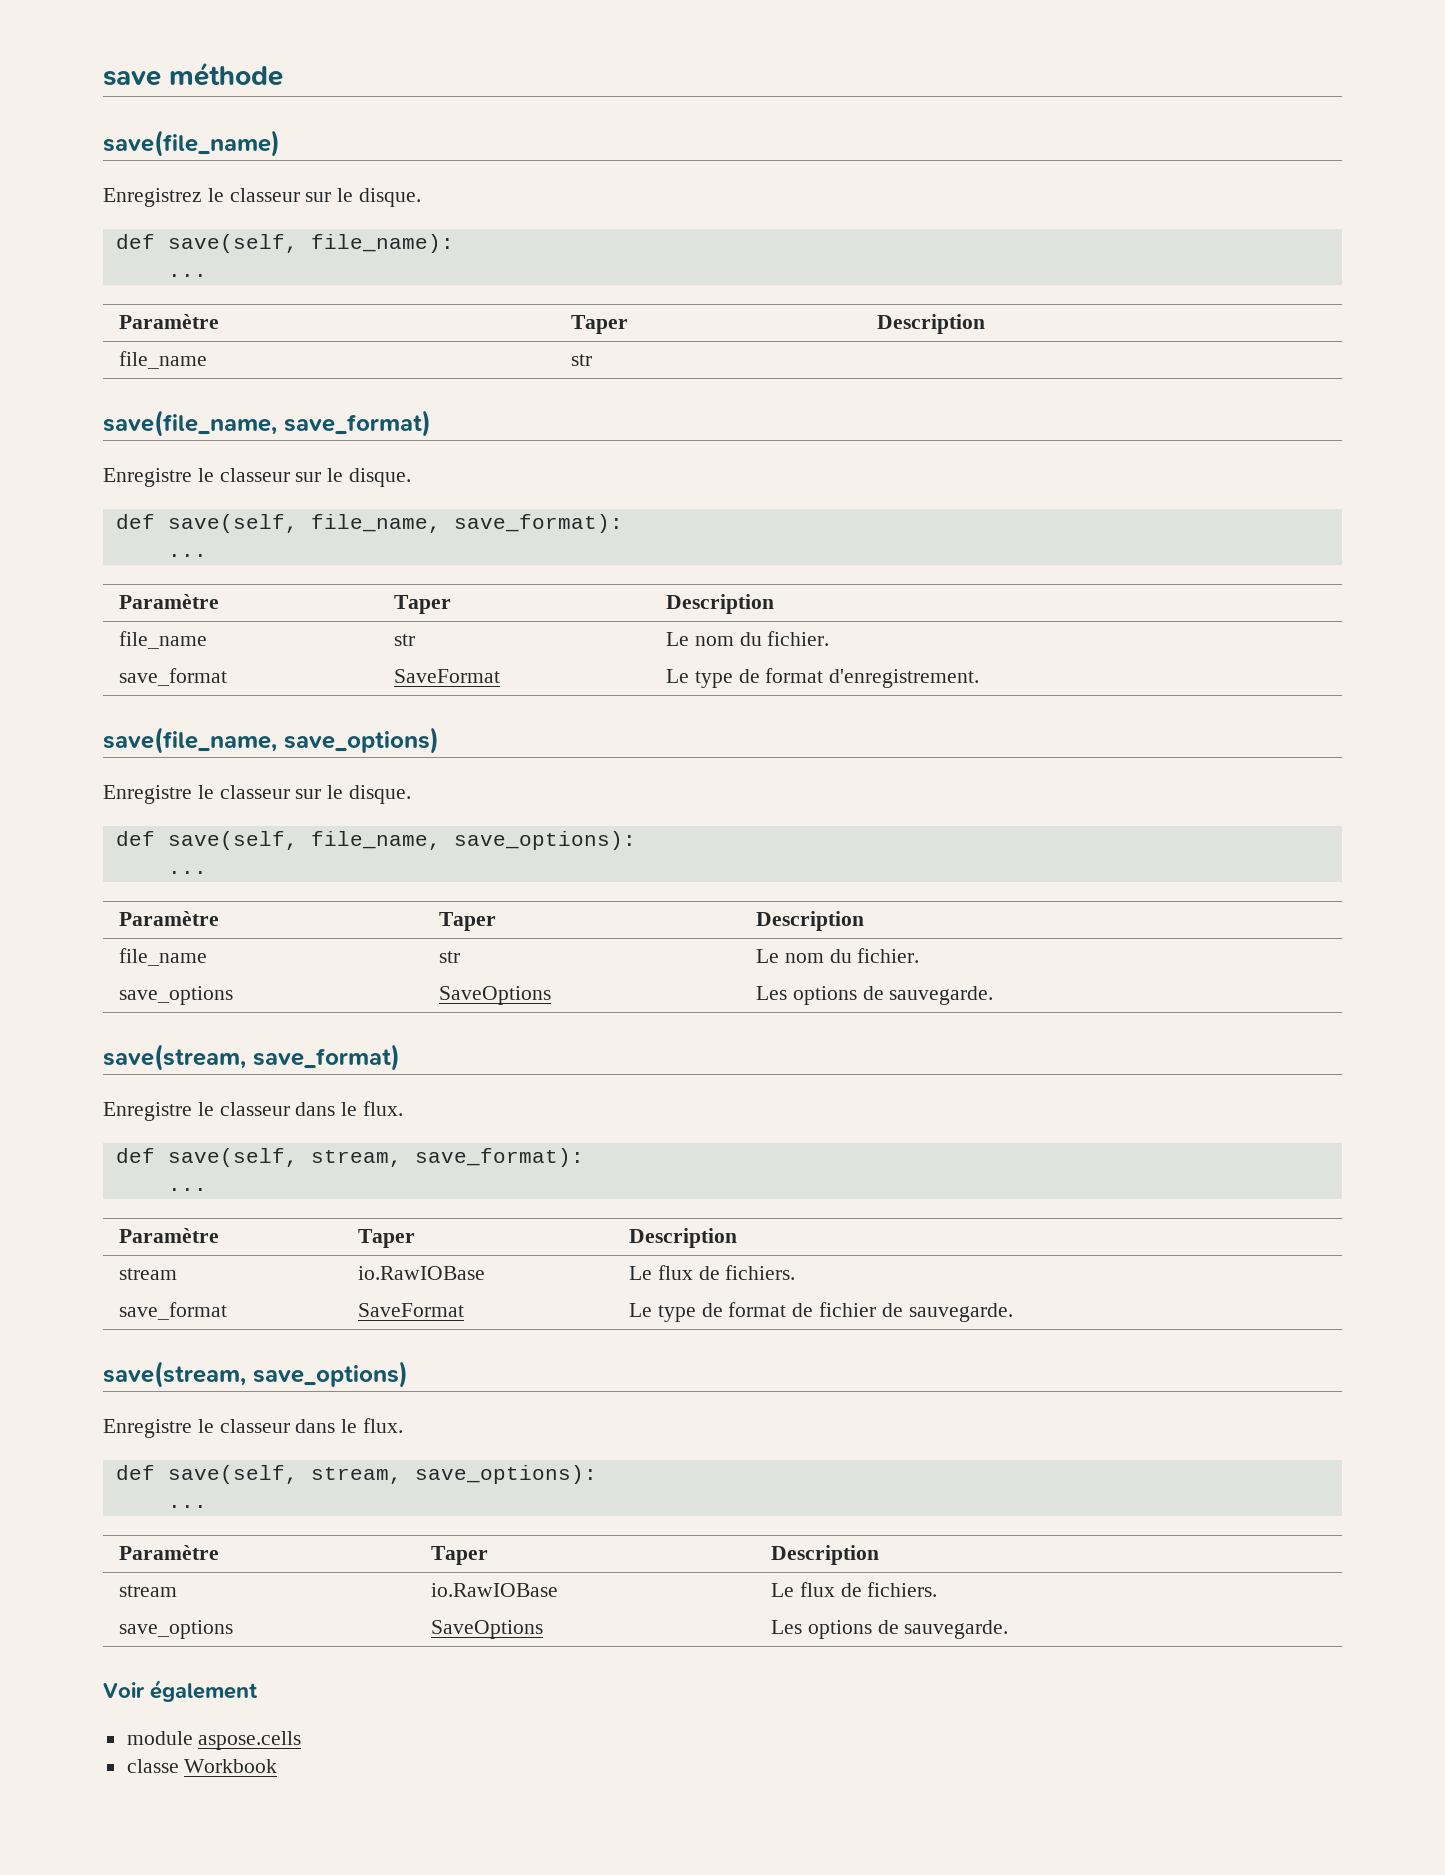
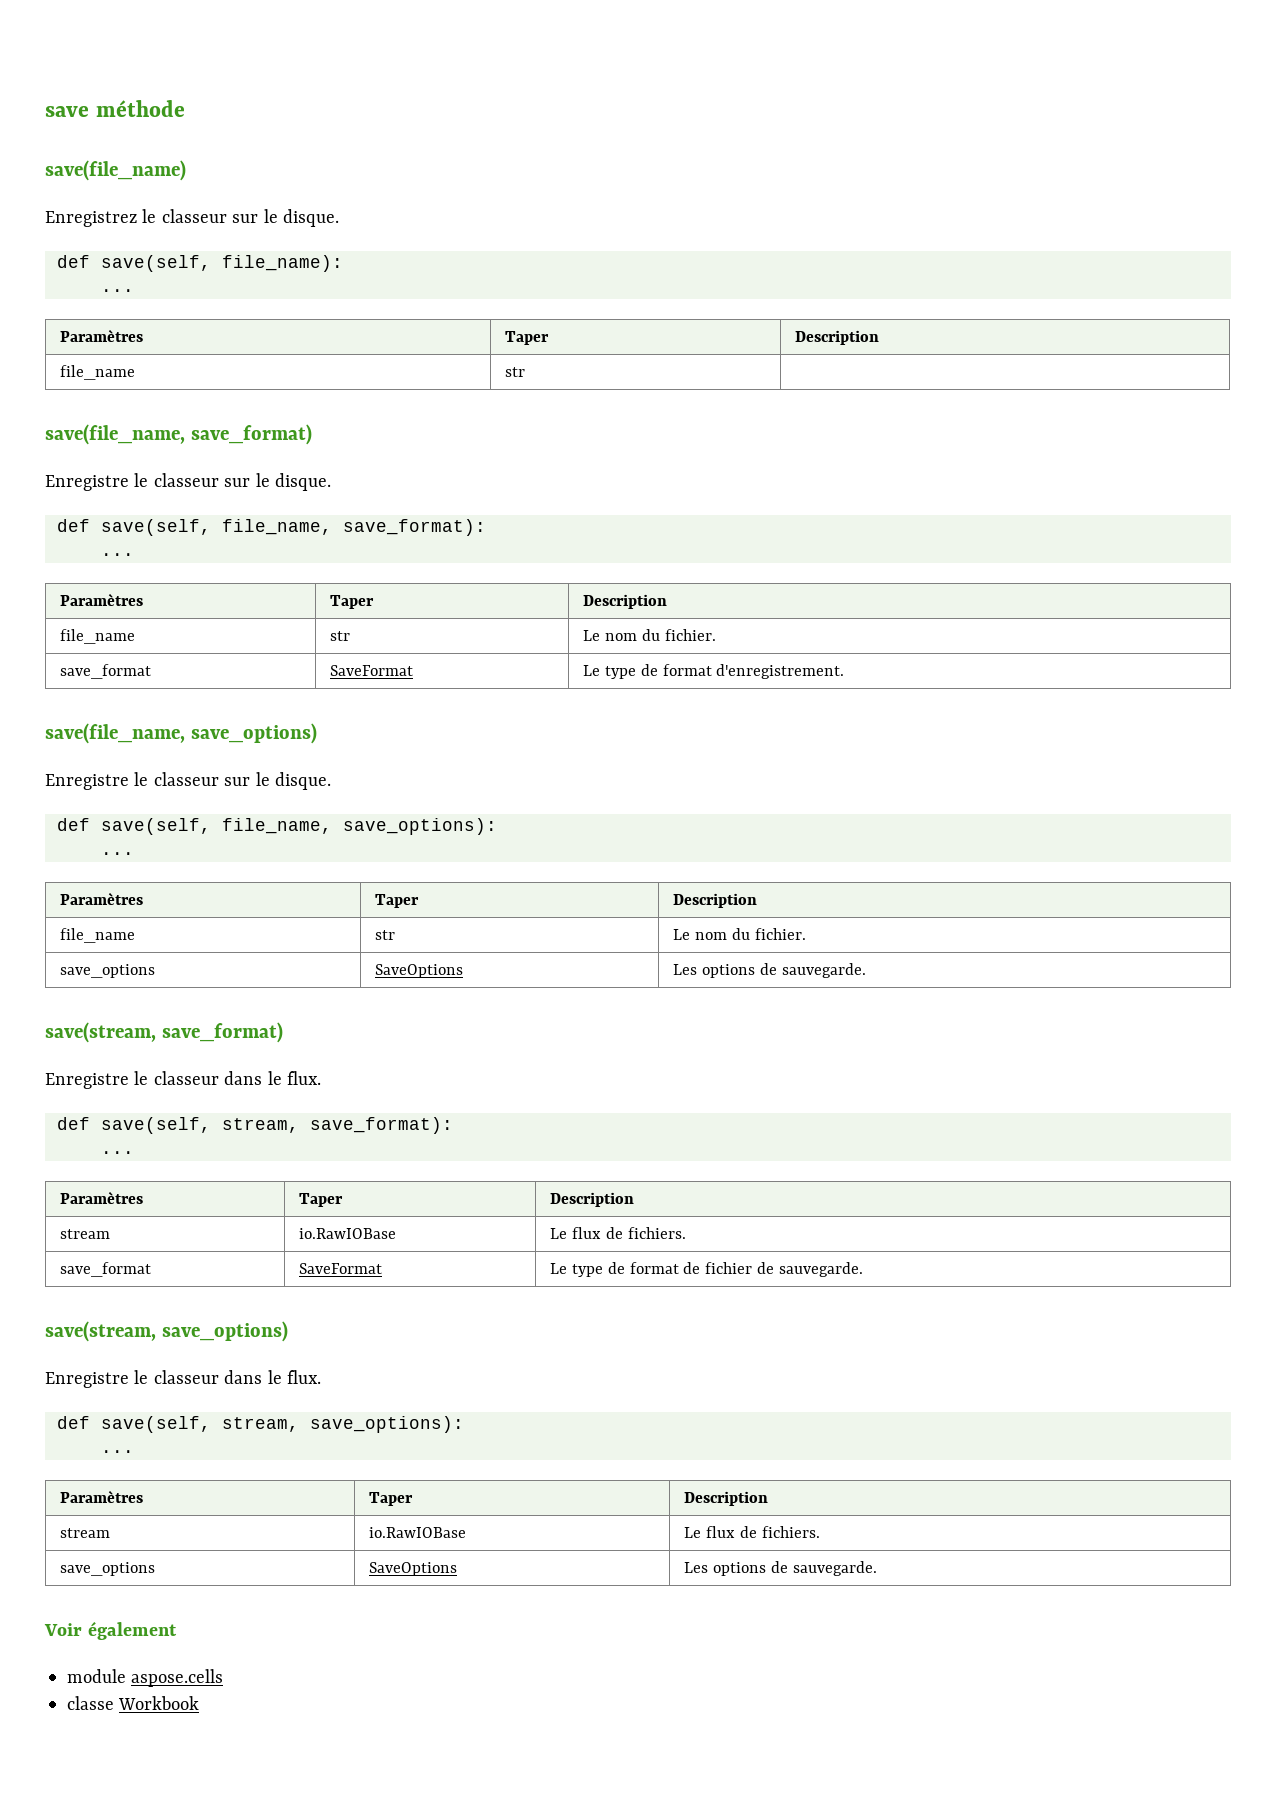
  def save(self, file_name):
  ...
- Paramètre | Taper | Description
+ Paramètres | Taper | Description
  def save(self, file_name, save_format):
  ...
- Paramètre | Taper | Description
+ Paramètres | Taper | Description
  def save(self, file_name, save_options):
  ...
- Paramètre | Taper | Description
+ Paramètres | Taper | Description
  def save(self, stream, save_format):
  ...
- Paramètre | Taper | Description
+ Paramètres | Taper | Description
  def save(self, stream, save_options):
  ...
- Paramètre | Taper | Description
+ Paramètres | Taper | Description

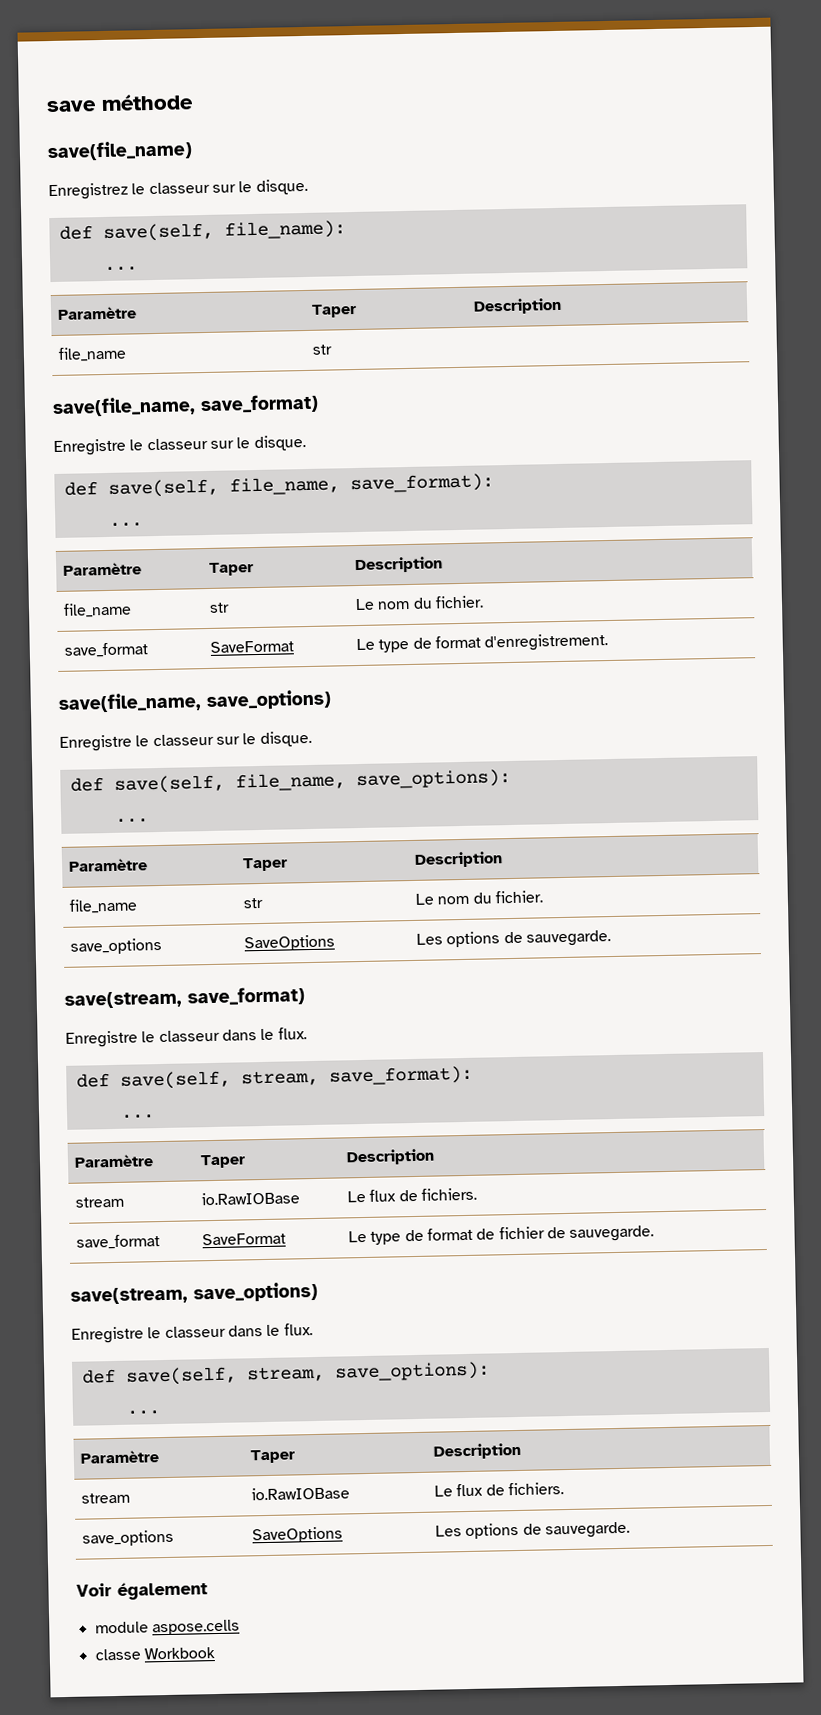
  def save(self, file_name):
  ...
- Paramètres | Taper | Description
+ Paramètre | Taper | Description
  def save(self, file_name, save_format):
  ...
- Paramètres | Taper | Description
+ Paramètre | Taper | Description
  def save(self, file_name, save_options):
  ...
- Paramètres | Taper | Description
+ Paramètre | Taper | Description
  def save(self, stream, save_format):
  ...
- Paramètres | Taper | Description
+ Paramètre | Taper | Description
  def save(self, stream, save_options):
  ...
- Paramètres | Taper | Description
+ Paramètre | Taper | Description

